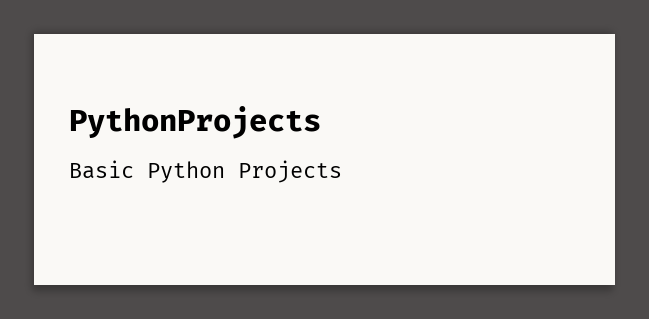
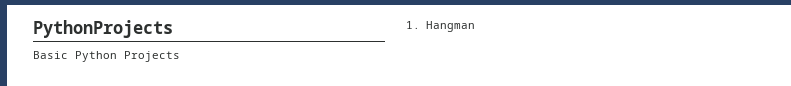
+ 1. Hangman

